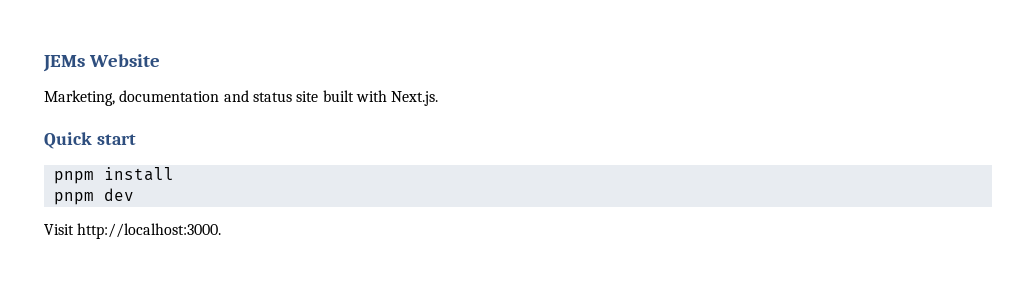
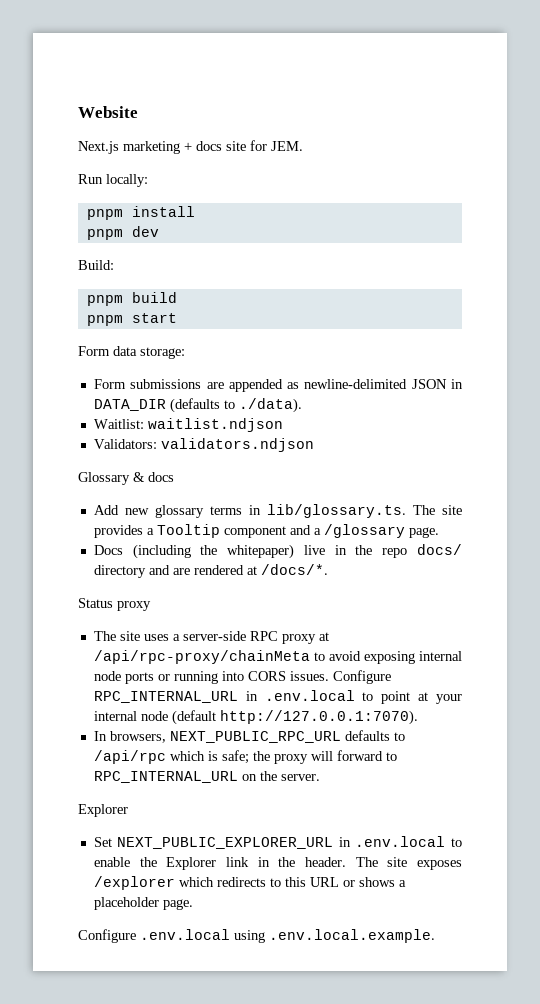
- JEMs Website
+ Website
- Marketing, documentation and status site built with Next.js.
- Quick start
+ Next.js marketing + docs site for JEM.
+ Run locally:
  pnpm install
  pnpm dev
- Visit http://localhost:3000.
+ Build:
+ pnpm build
+ pnpm start
+ Form data storage:
+ Form submissions are appended as newline-delimited JSON in DATA_DIR (defaults to ./data).
+ Waitlist: waitlist.ndjson
+ Validators: validators.ndjson
+ Glossary & docs
+ Add new glossary terms in lib/glossary.ts. The site provides a Tooltip component and a /glossary page.
+ Docs (including the whitepaper) live in the repo docs/ directory and are rendered at /docs/*.
+ Status proxy
+ The site uses a server-side RPC proxy at /api/rpc-proxy/chainMeta to avoid exposing internal node ports or running into CORS issues. Configure RPC_INTERNAL_URL in .env.local to point at your internal node (default http://127.0.0.1:7070).
+ In browsers, NEXT_PUBLIC_RPC_URL defaults to /api/rpc which is safe; the proxy will forward to RPC_INTERNAL_URL on the server.
+ Explorer
+ Set NEXT_PUBLIC_EXPLORER_URL in .env.local to enable the Explorer link in the header. The site exposes /explorer which redirects to this URL or shows a placeholder page.
+ Configure .env.local using .env.local.example.

